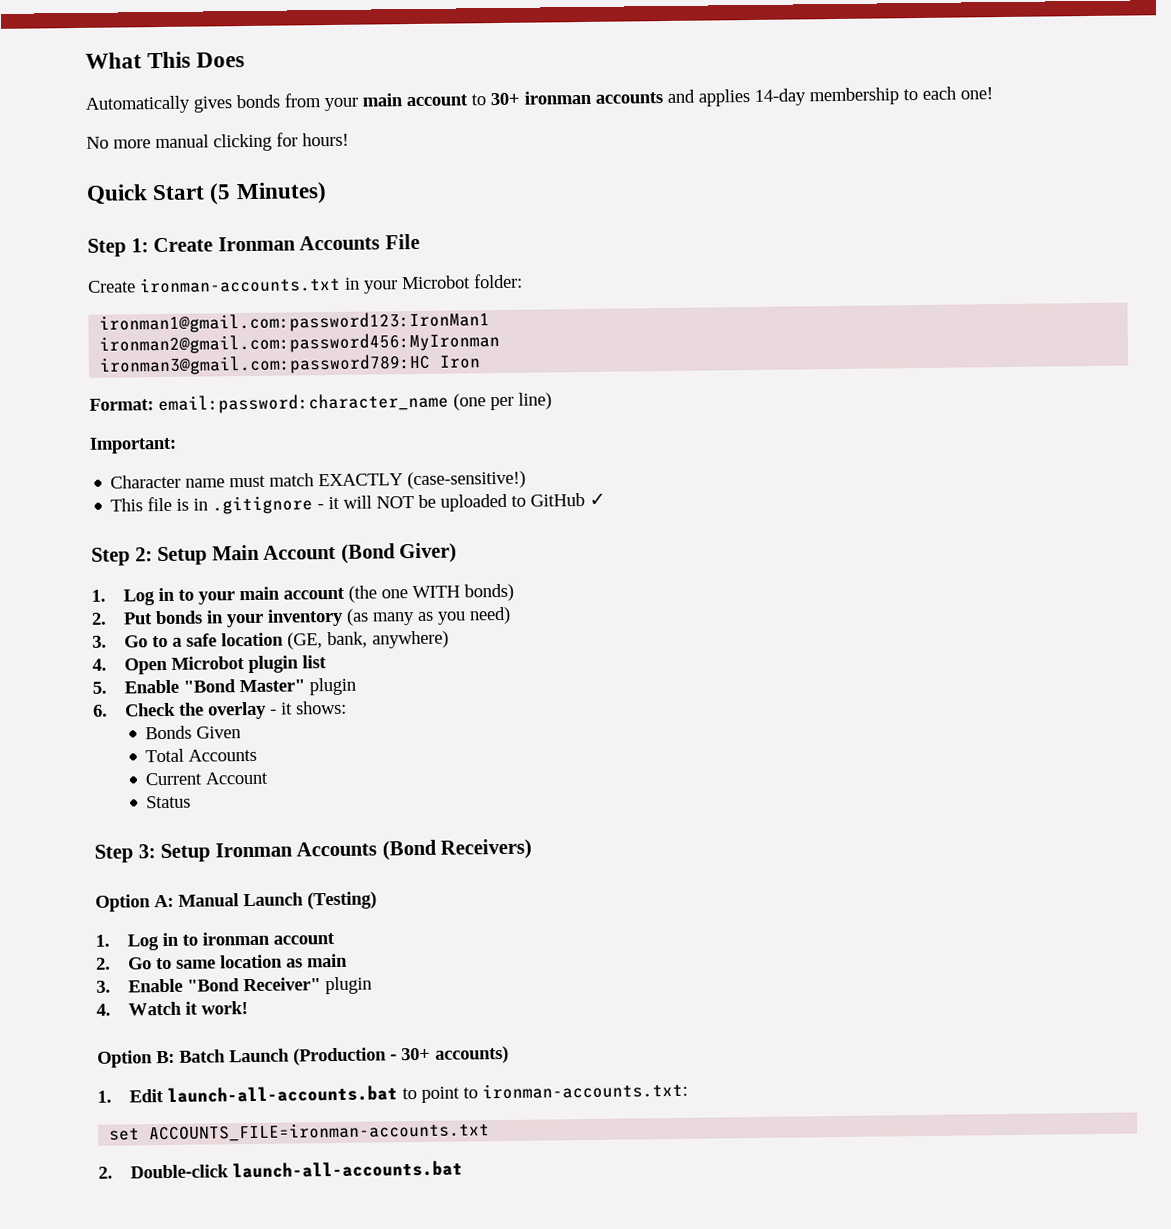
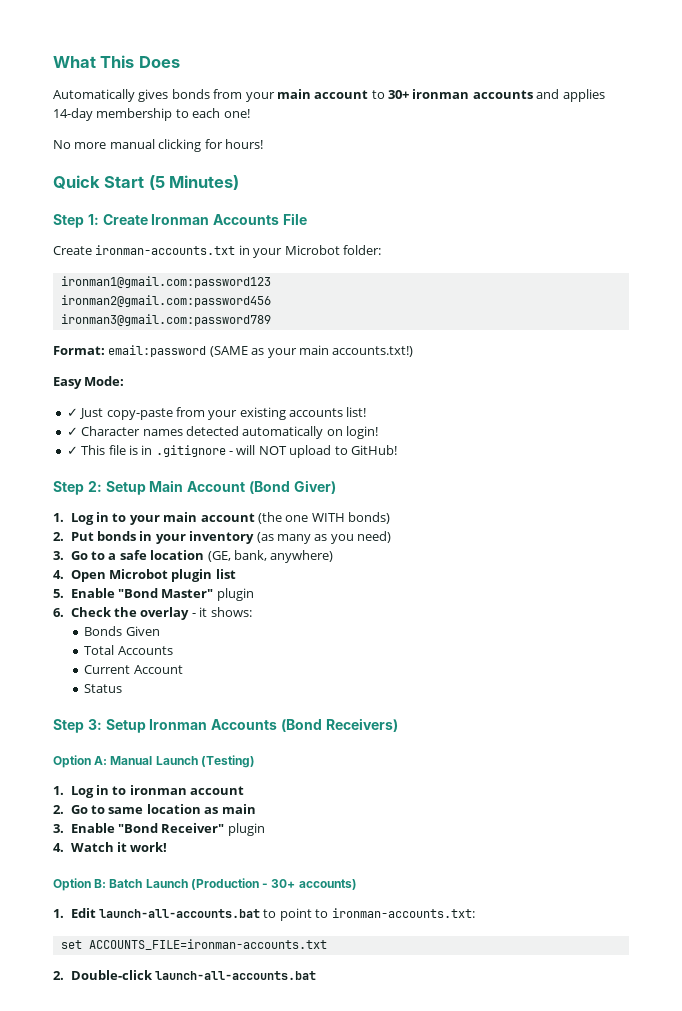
- ironman1@gmail.com:password123:IronMan1
- ironman2@gmail.com:password456:MyIronman
- ironman3@gmail.com:password789:HC Iron
- Format: email:password:character_name (one per line)
- Important:
- Character name must match EXACTLY (case-sensitive!)
- This file is in .gitignore - it will NOT be uploaded to GitHub ✓
+ ironman1@gmail.com:password123
+ ironman2@gmail.com:password456
+ ironman3@gmail.com:password789
+ Format: email:password (SAME as your main accounts.txt!)
+ Easy Mode:
+ ✓ Just copy-paste from your existing accounts list!
+ ✓ Character names detected automatically on login!
+ ✓ This file is in .gitignore - will NOT upload to GitHub!

